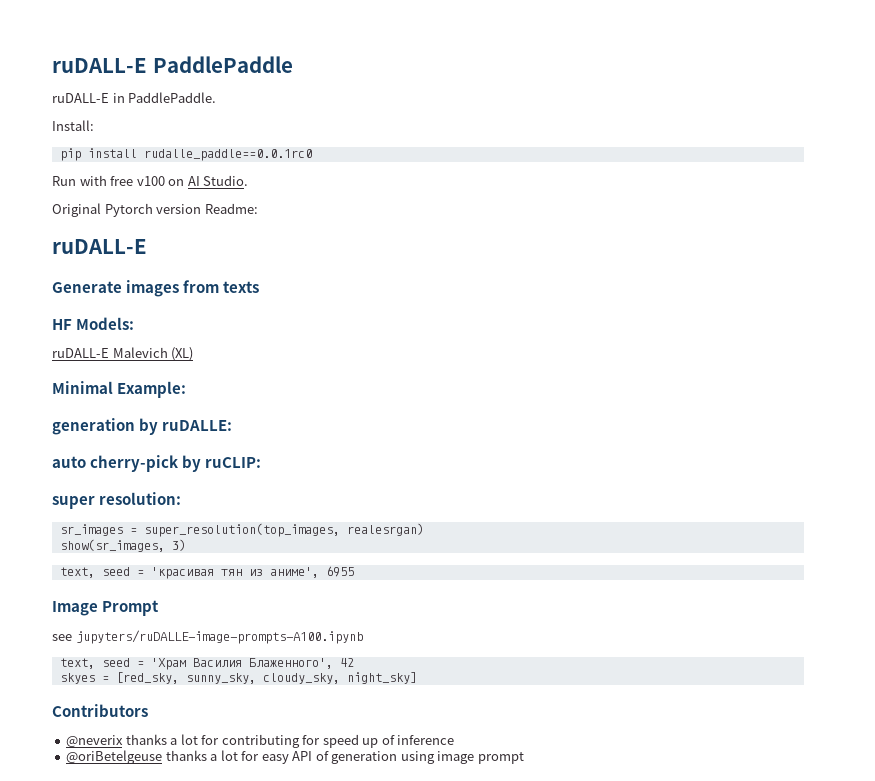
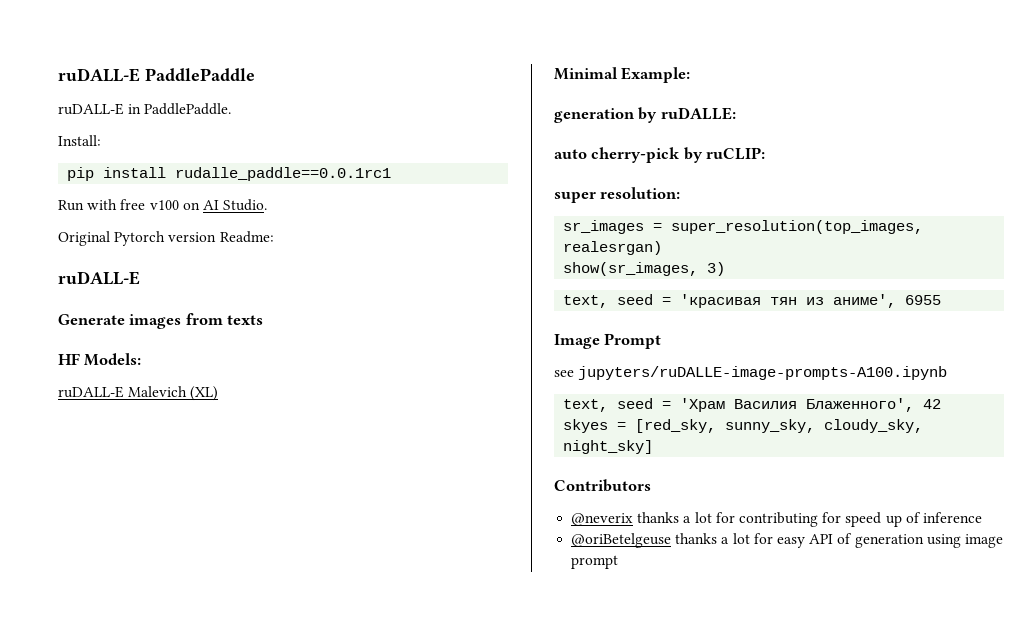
- pip install rudalle_paddle==0.0.1rc0
+ pip install rudalle_paddle==0.0.1rc1

